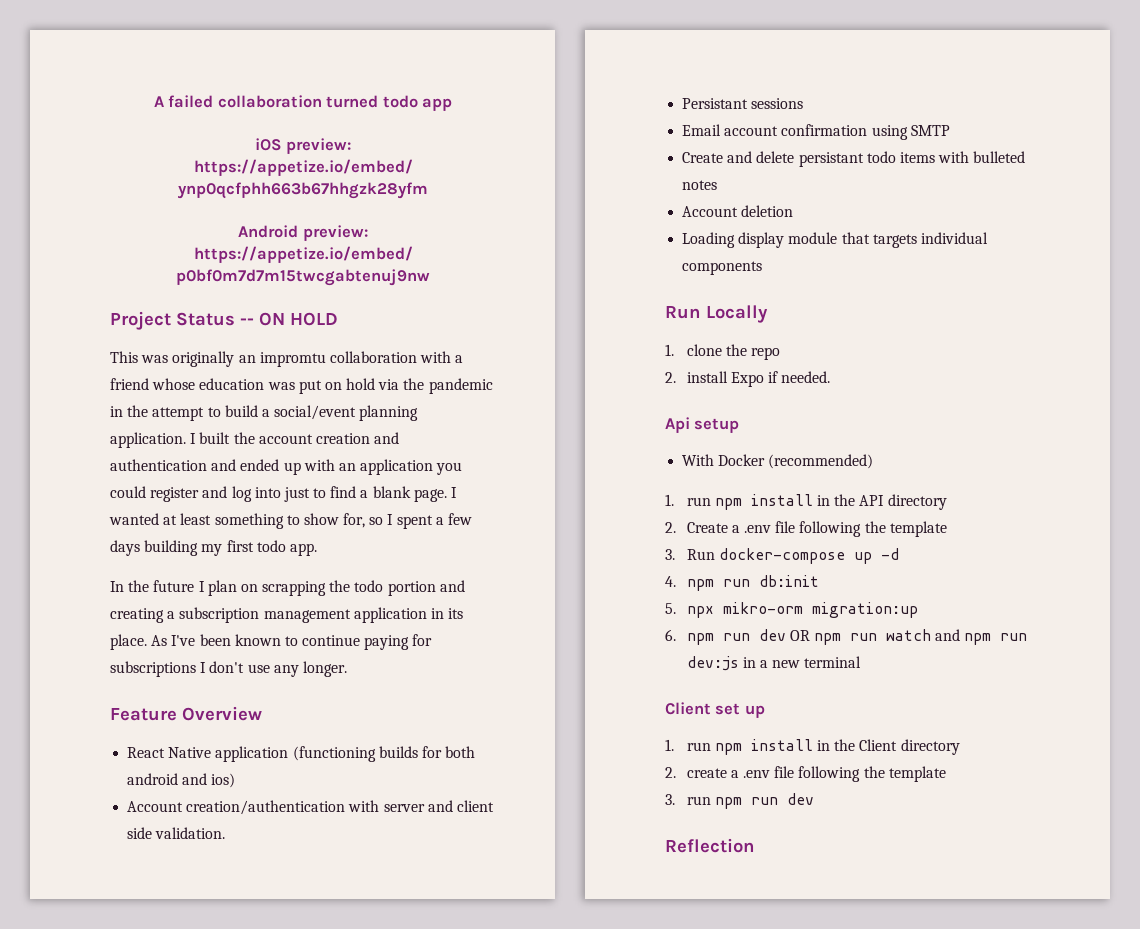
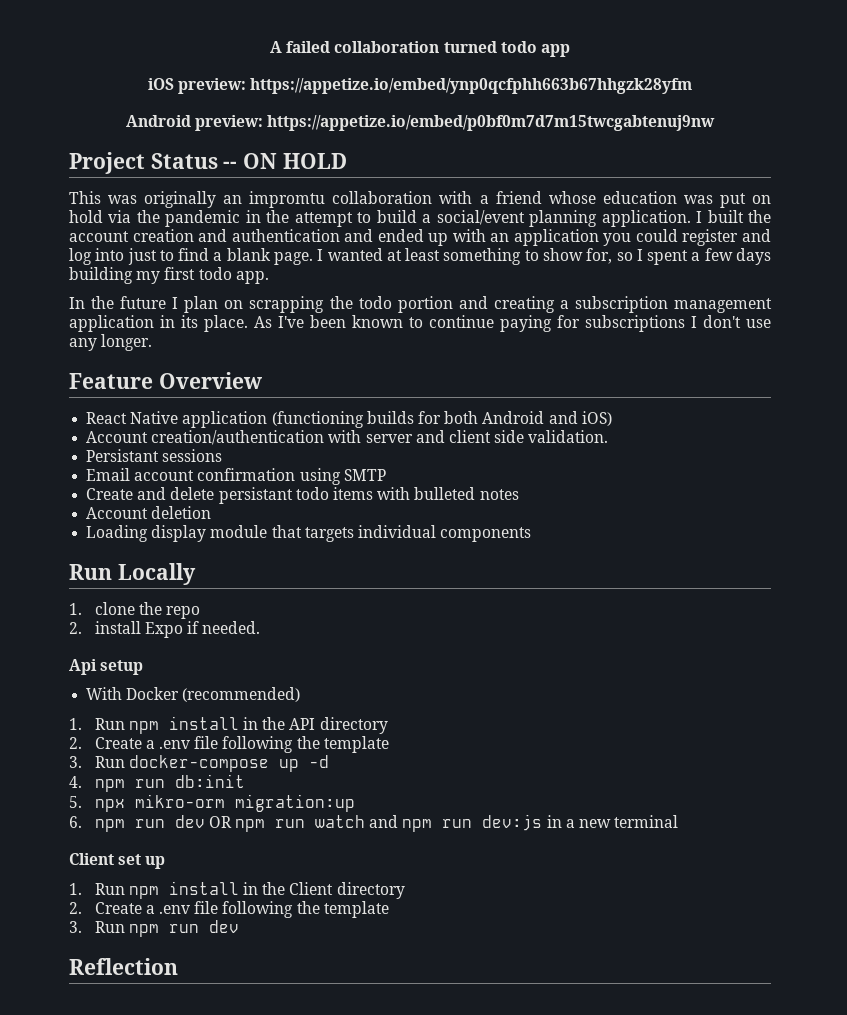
- React Native application (functioning builds for both android and ios)
+ React Native application (functioning builds for both Android and iOS)
- 1. run npm install in the API directory
+ 1. Run npm install in the API directory
- 1. run npm install in the Client directory
- 2. create a .env file following the template
- 3. run npm run dev
+ 1. Run npm install in the Client directory
+ 2. Create a .env file following the template
+ 3. Run npm run dev

